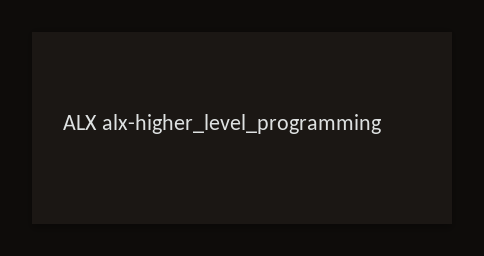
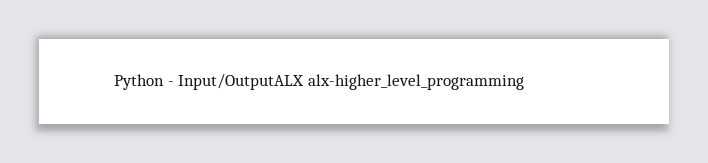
- ALX alx-higher_level_programming
+ Python - Input/OutputALX alx-higher_level_programming

